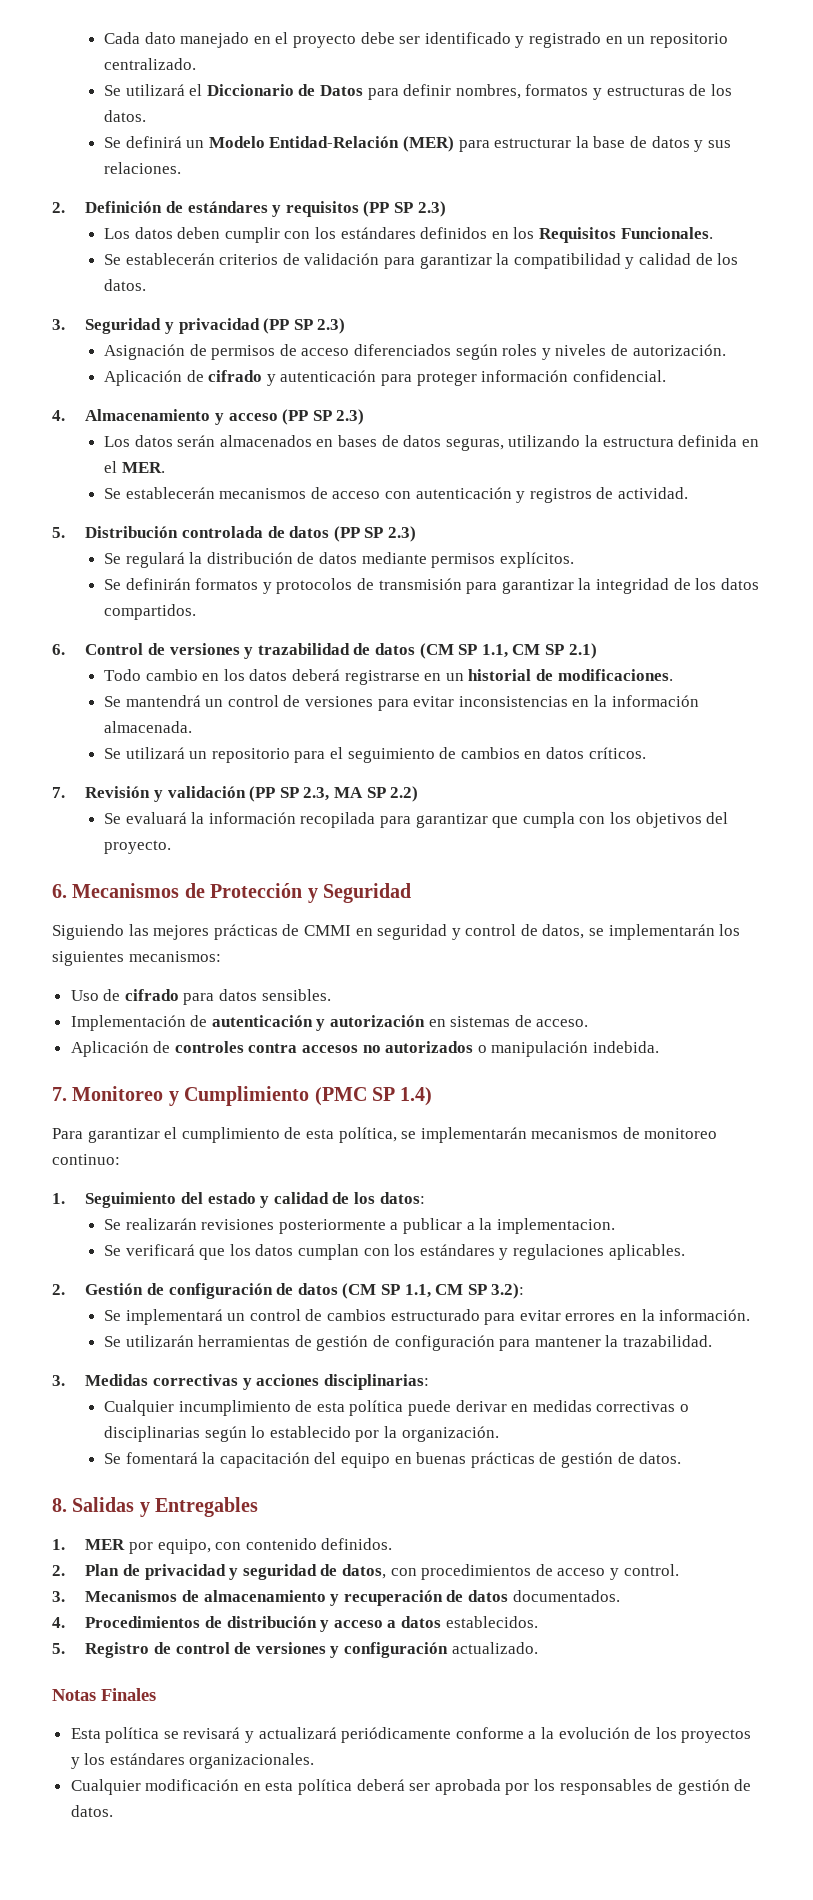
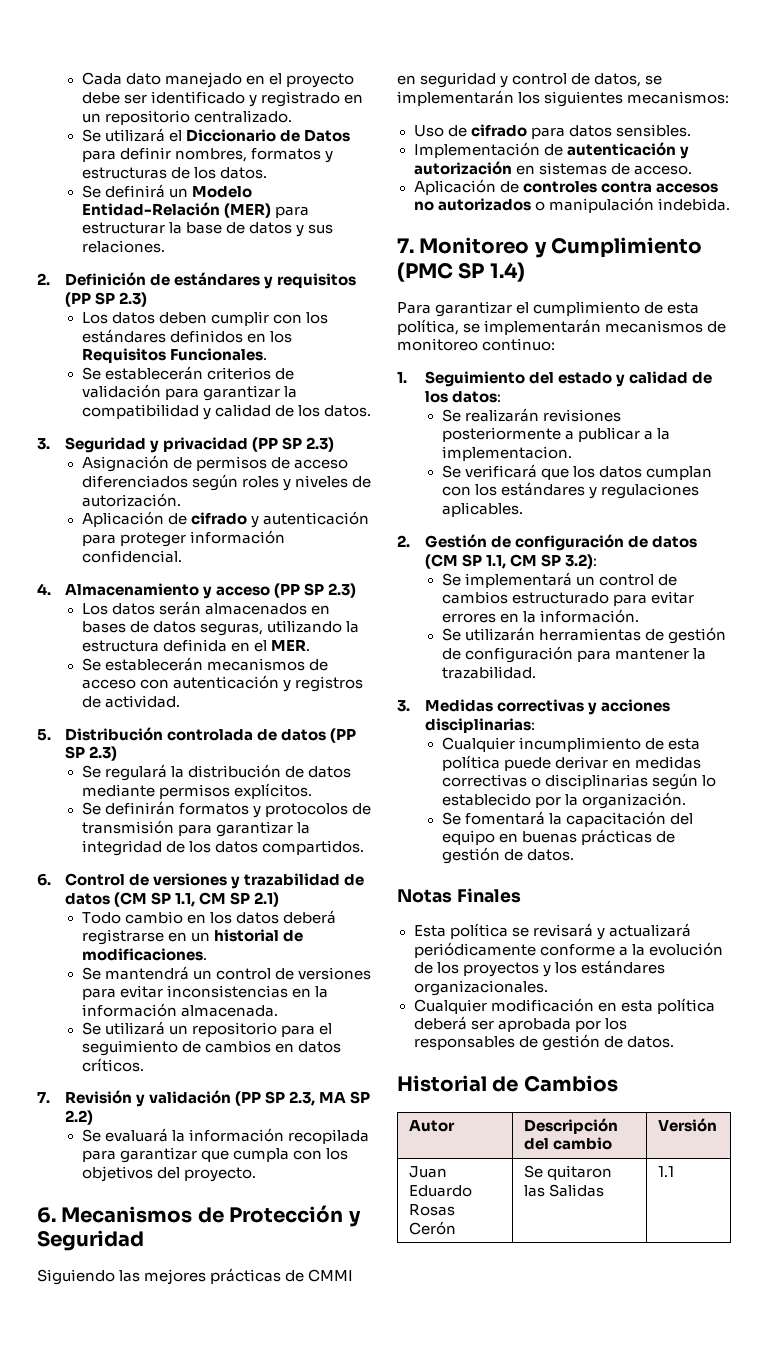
- 8. Salidas y Entregables
- 1. MER por equipo, con contenido definidos.
- 2. Plan de privacidad y seguridad de datos, con procedimientos de acceso y control.
- 3. Mecanismos de almacenamiento y recuperación de datos documentados.
- 4. Procedimientos de distribución y acceso a datos establecidos.
- 5. Registro de control de versiones y configuración actualizado.
+ Historial de Cambios
+ Autor | Descripción del cambio | Versión
+ Juan Eduardo Rosas Cerón | Se quitaron las Salidas | 1.1

